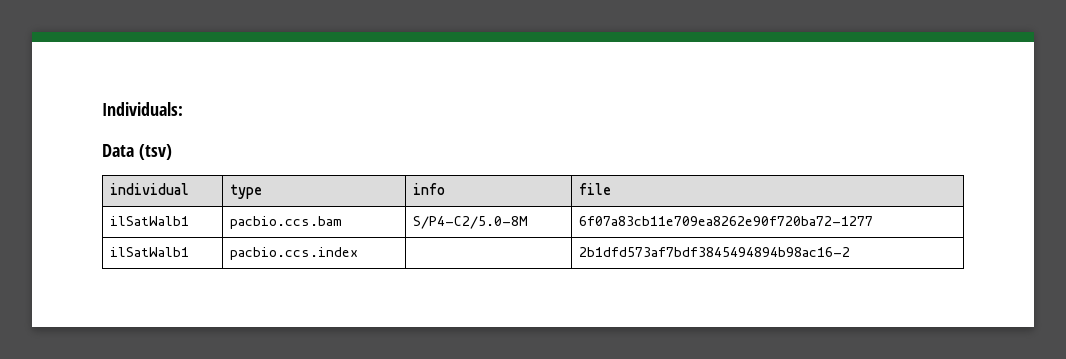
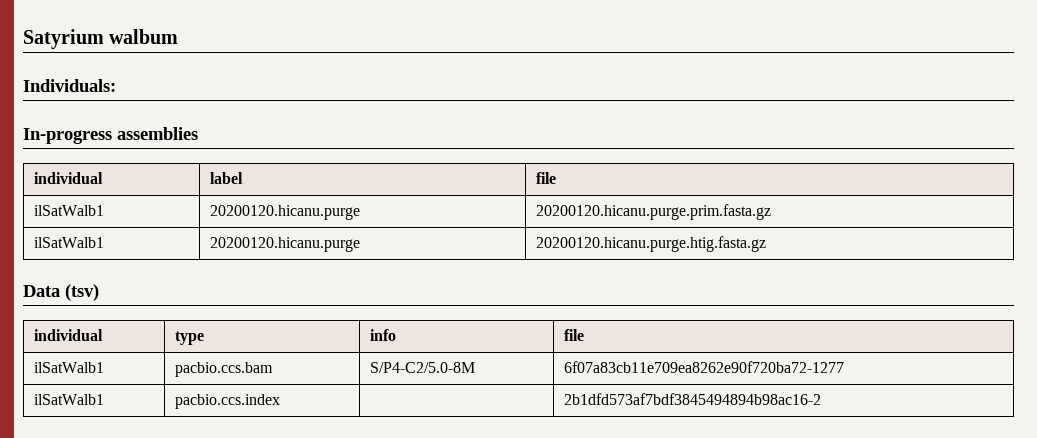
+ Satyrium walbum
+ In-progress assemblies
+ individual | label | file
+ ilSatWalb1 | 20200120.hicanu.purge | 20200120.hicanu.purge.prim.fasta.gz
+ ilSatWalb1 | 20200120.hicanu.purge | 20200120.hicanu.purge.htig.fasta.gz

